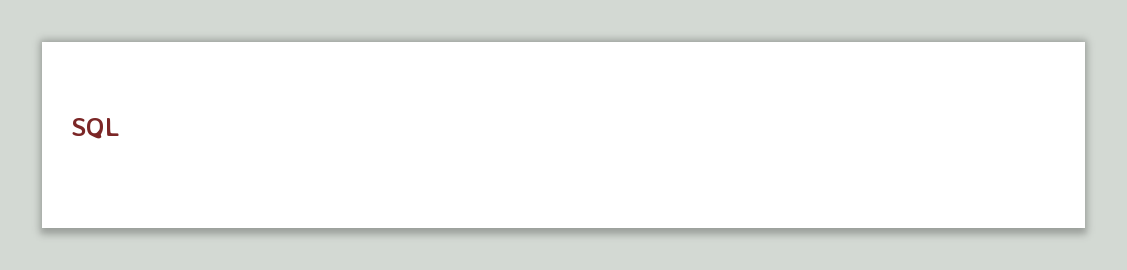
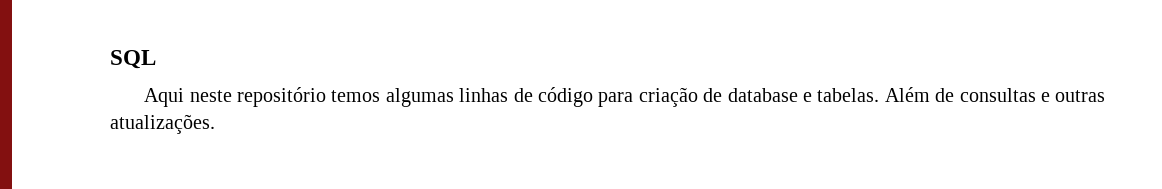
+ Aqui neste repositório temos algumas linhas de código para criação de database e tabelas. Além de consultas e outras atualizações.

